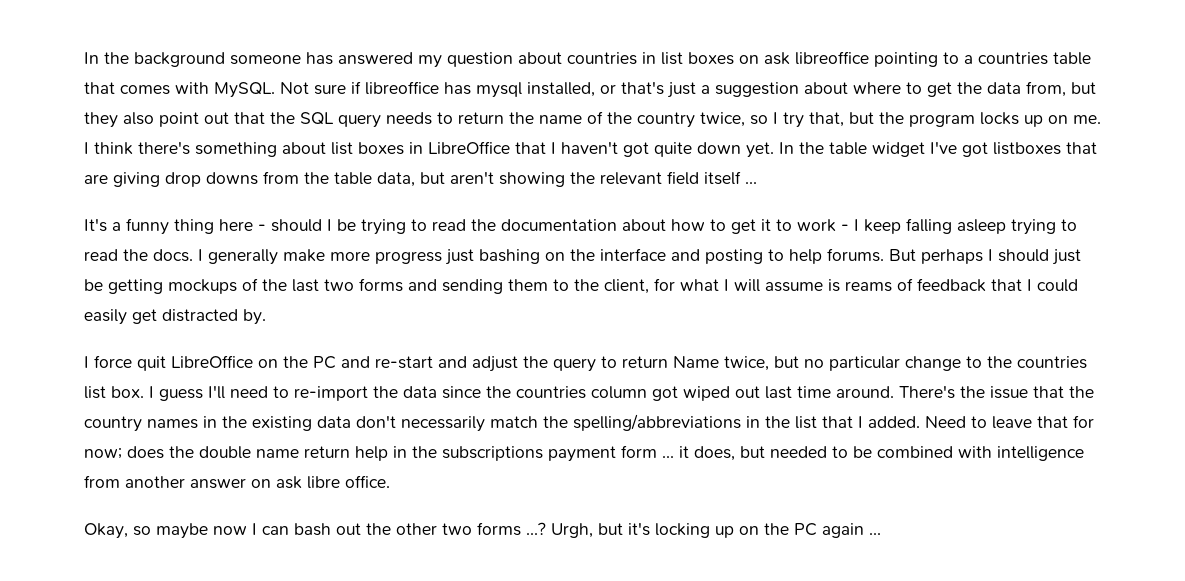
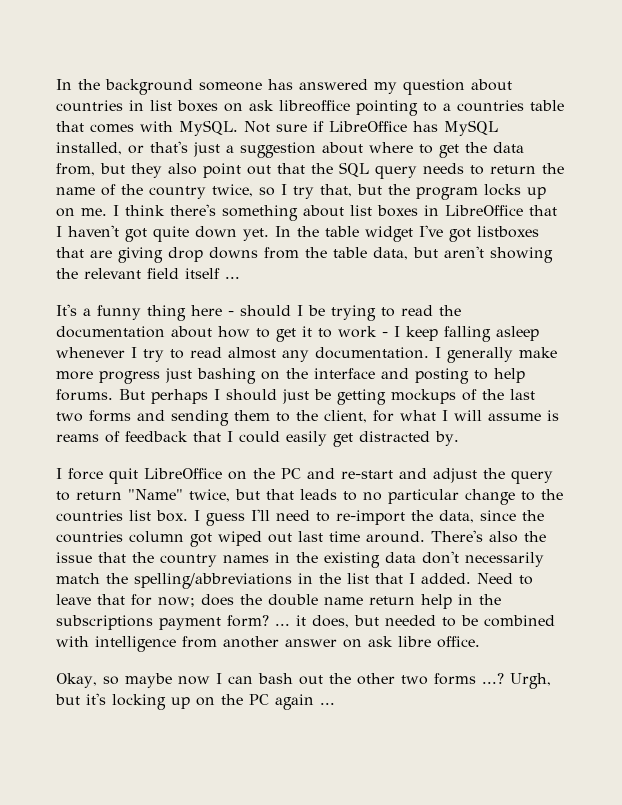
- Not sure if libreoffice has mysql installed, or that's just a suggestion about where to get the data from, but they also point out that the SQL query needs to return the name of the country twice, so I try that, but the program locks up on me.
+ Not sure if LibreOffice has MySQL installed, or that's just a suggestion about where to get the data from, but they also point out that the SQL query needs to return the name of the country twice, so I try that, but the program locks up on me.
- It's a funny thing here - should I be trying to read the documentation about how to get it to work - I keep falling asleep trying to read the docs.
+ It's a funny thing here - should I be trying to read the documentation about how to get it to work - I keep falling asleep whenever I try to read almost any documentation.
- I force quit LibreOffice on the PC and re-start and adjust the query to return Name twice, but no particular change to the countries list box.
+ I force quit LibreOffice on the PC and re-start and adjust the query to return "Name" twice, but that leads to no particular change to the countries list box.
- I guess I'll need to re-import the data since the countries column got wiped out last time around.
+ I guess I'll need to re-import the data, since the countries column got wiped out last time around.
- There's the issue that the country names in the existing data don't necessarily match the spelling/abbreviations in the list that I added.
+ There's also the issue that the country names in the existing data don't necessarily match the spelling/abbreviations in the list that I added.
- Need to leave that for now; does the double name return help in the subscriptions payment form ... it does, but needed to be combined with intelligence from another answer on ask libre office.
+ Need to leave that for now; does the double name return help in the subscriptions payment form? ... it does, but needed to be combined with intelligence from another answer on ask libre office.

